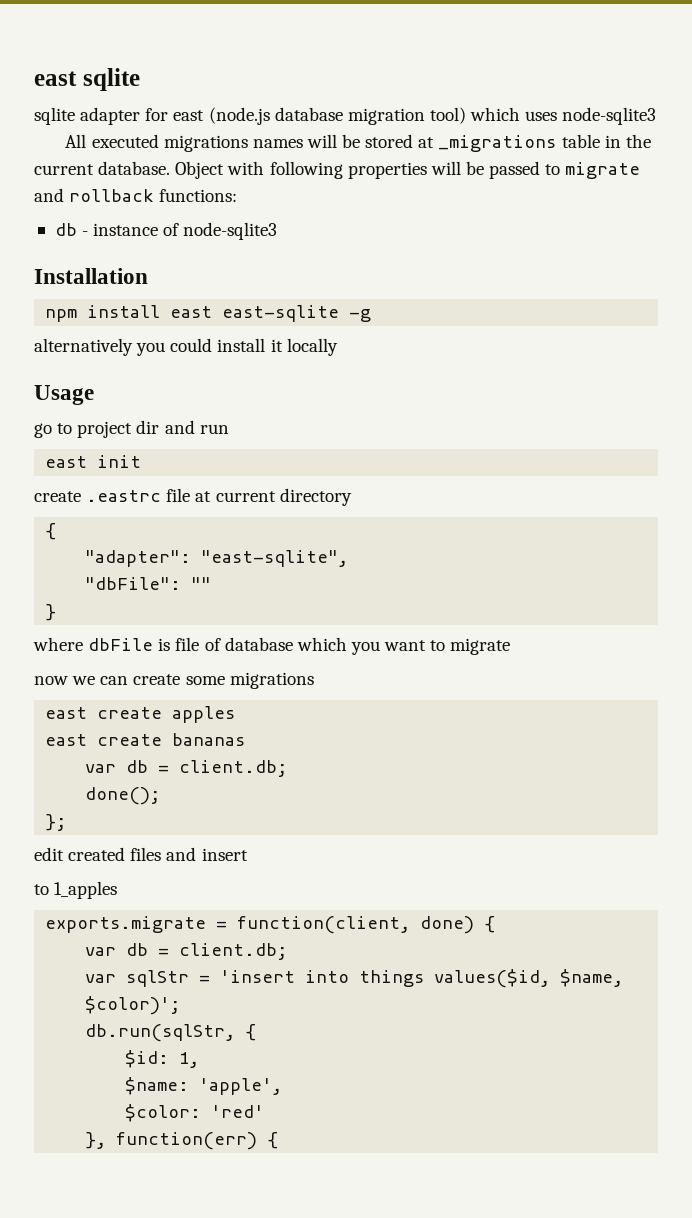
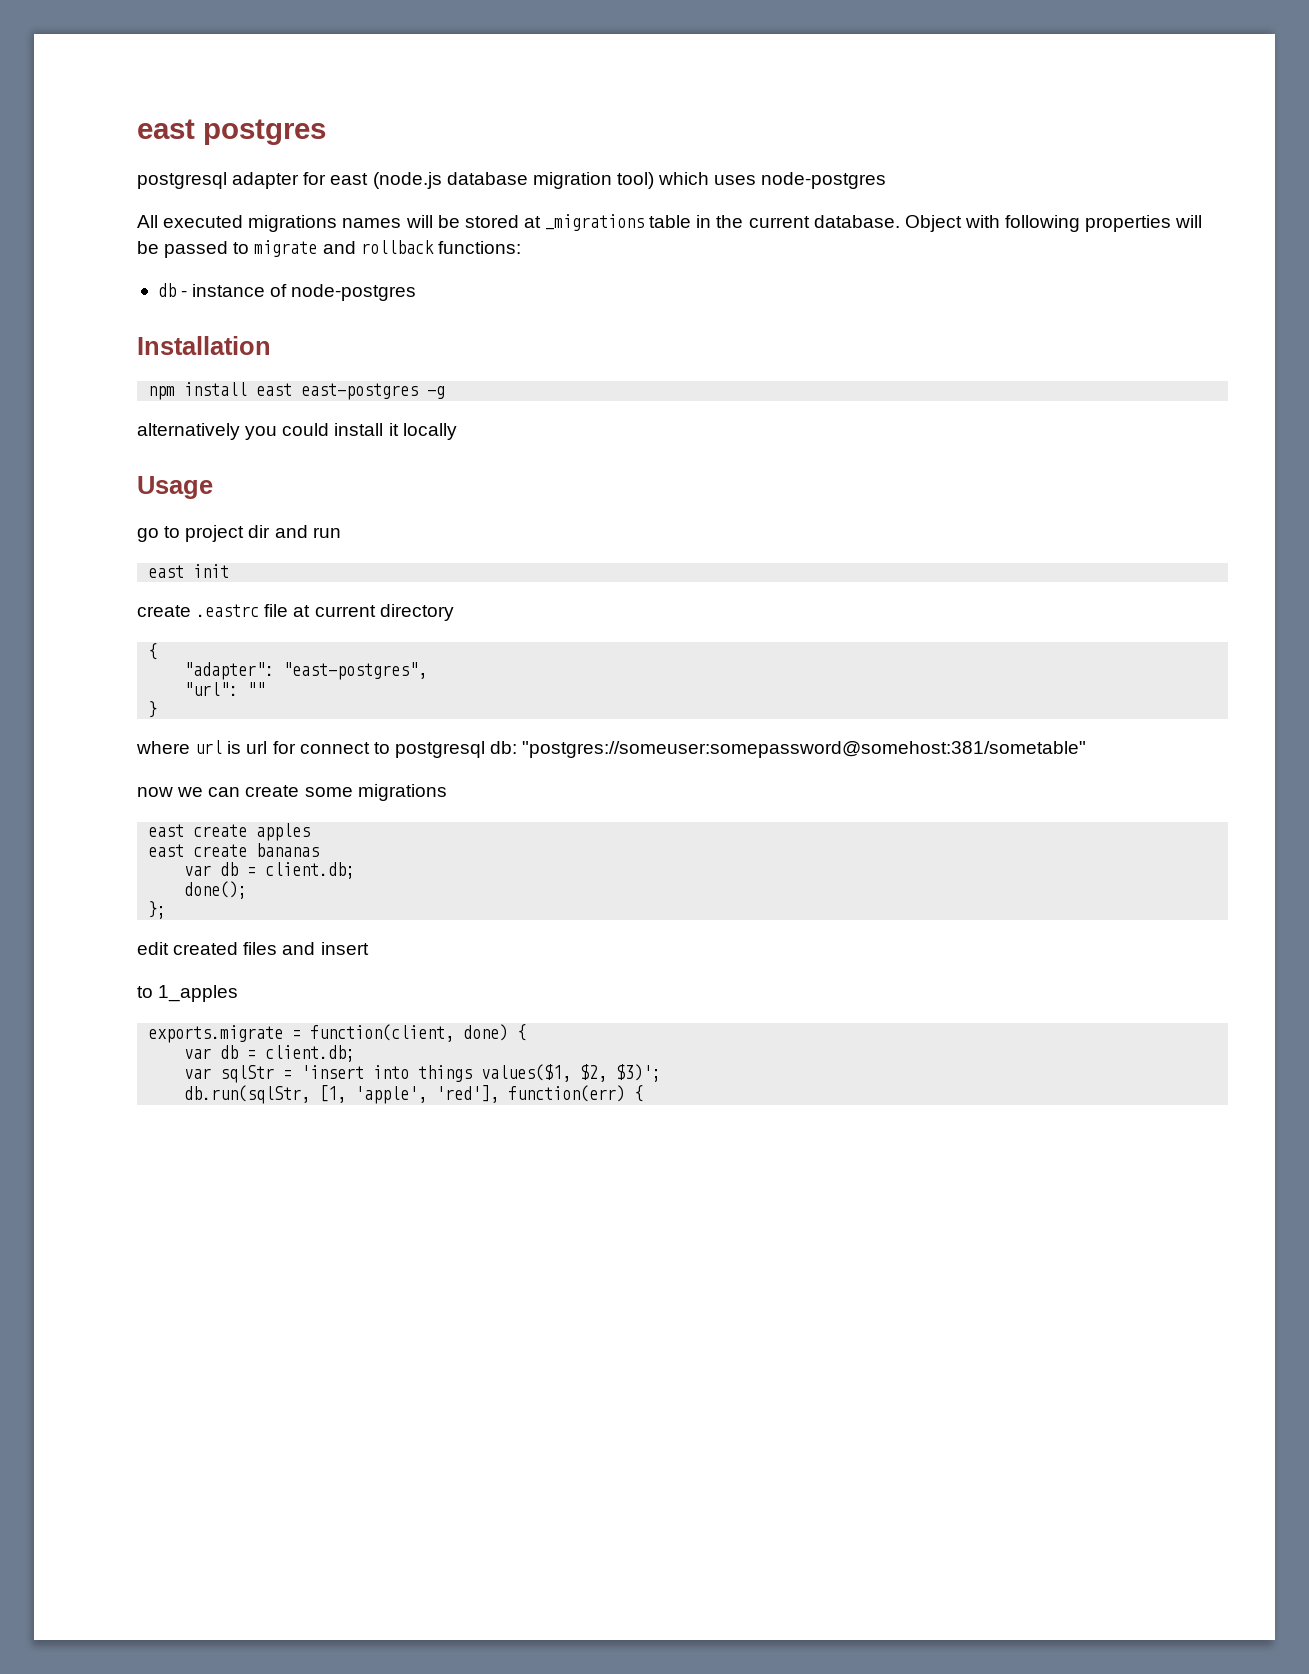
- east sqlite
- sqlite adapter for east (node.js database migration tool) which uses node-sqlite3
+ east postgres
+ postgresql adapter for east (node.js database migration tool) which uses node-postgres
- db - instance of node-sqlite3
+ db - instance of node-postgres
- npm install east east-sqlite -g
+ npm install east east-postgres -g
- "adapter": "east-sqlite",
- "dbFile": ""
+ "adapter": "east-postgres",
+ "url": ""
- where dbFile is file of database which you want to migrate
+ where url is url for connect to postgresql db: "postgres://someuser:somepassword@somehost:381/sometable"
- var sqlStr = 'insert into things values($id, $name, $color)';
- db.run(sqlStr, {
- $id: 1,
- $name: 'apple',
- $color: 'red'
- }, function(err) {
+ var sqlStr = 'insert into things values($1, $2, $3)';
+ db.run(sqlStr, [1, 'apple', 'red'], function(err) {

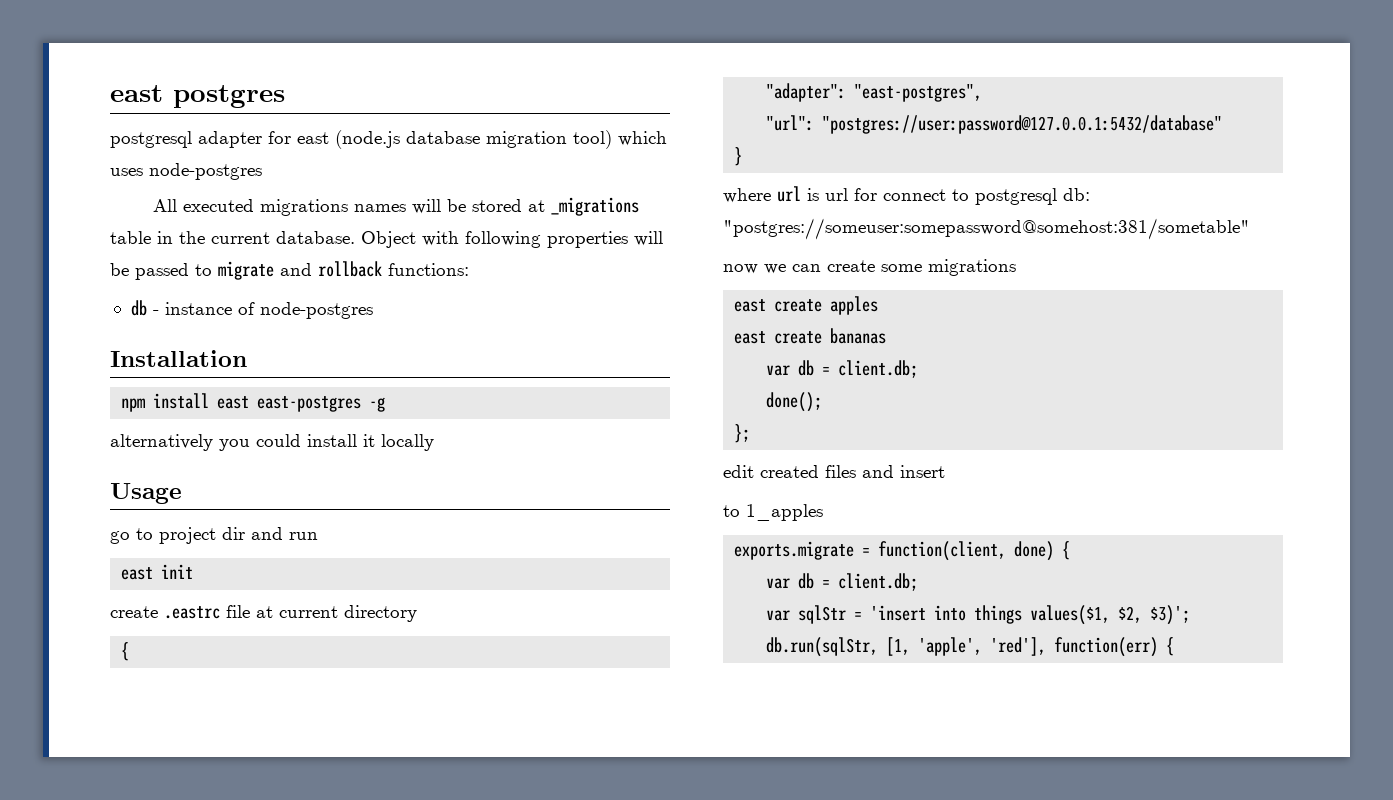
- "url": ""
+ "url": "postgres://user:password@127.0.0.1:5432/database"

